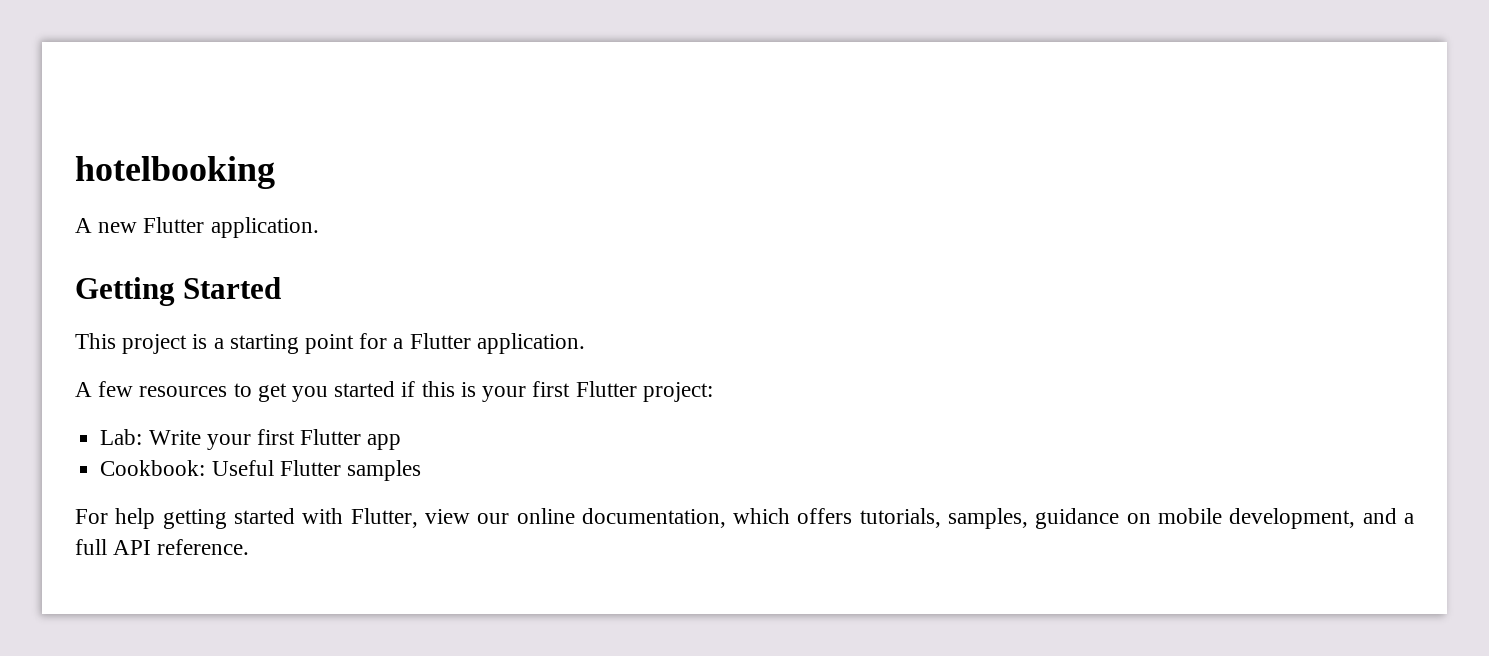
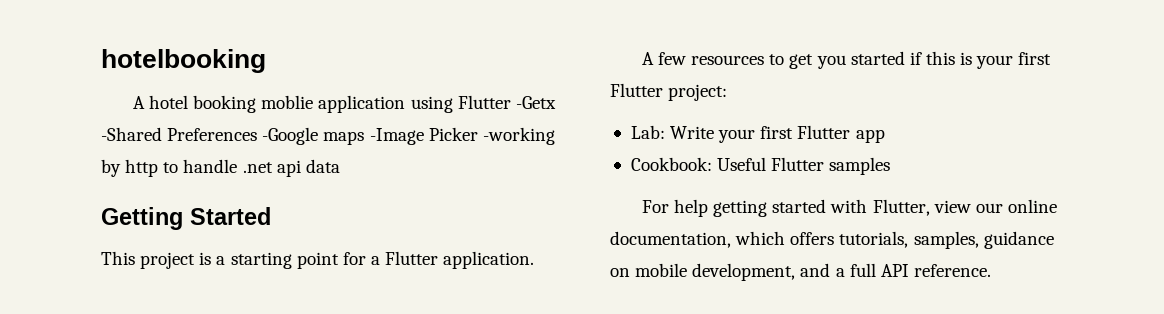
- A new Flutter application.
+ A hotel booking moblie application using Flutter -Getx -Shared Preferences -Google maps -Image Picker -working by http to handle .net api data

